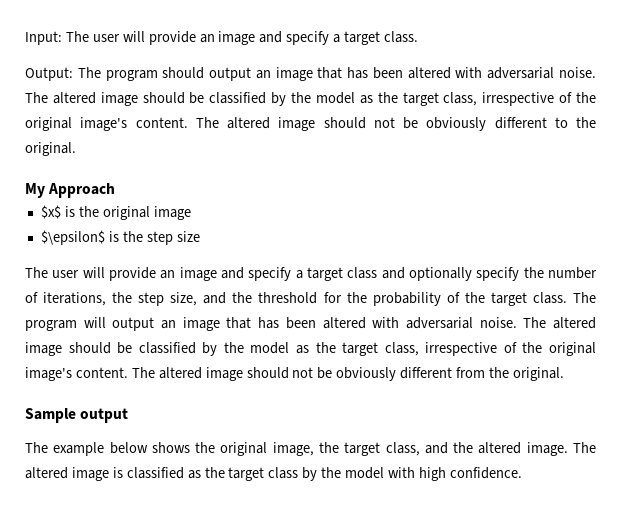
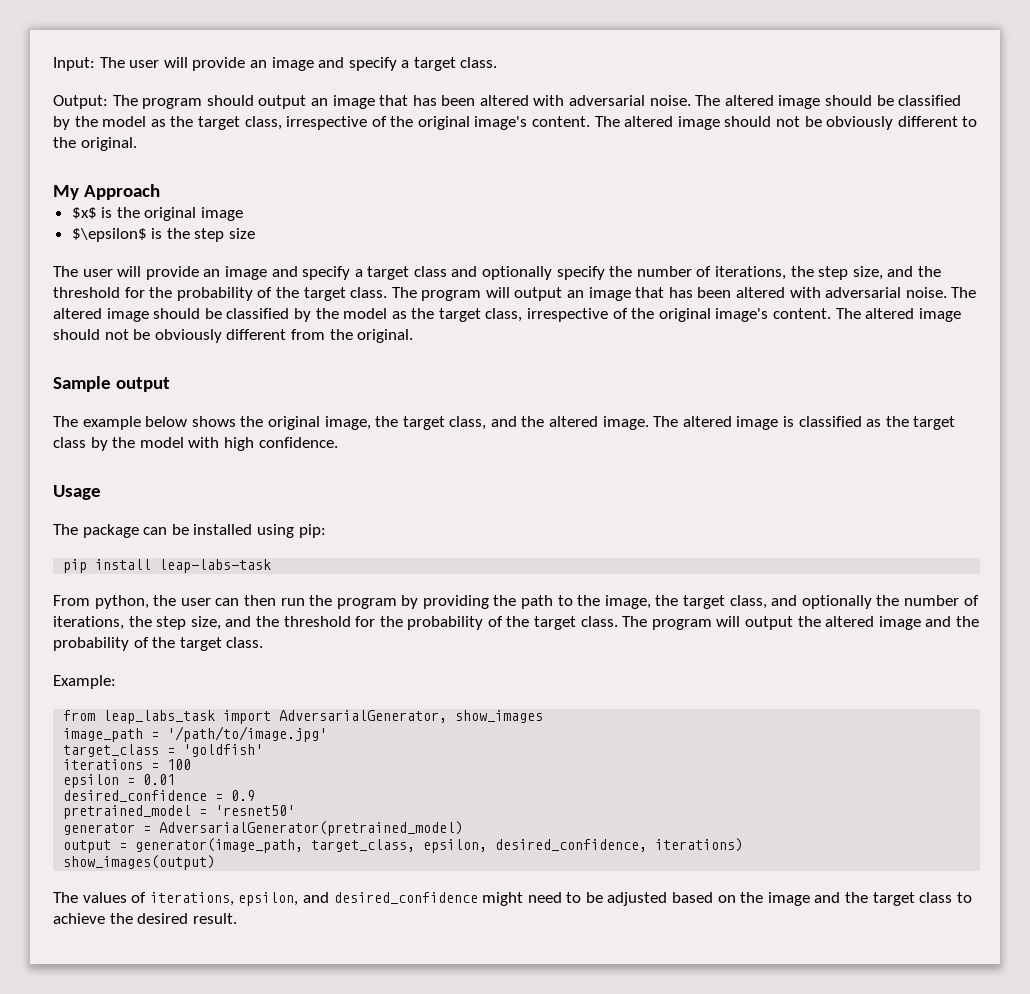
+ Usage
+ The package can be installed using pip:
+ pip install leap-labs-task
+ From python, the user can then run the program by providing the path to the image, the target class, and optionally the number of iterations, the step size, and the threshold for the probability of the target class. The program will output the altered image and the probability of the target class.
+ Example:
+ from leap_labs_task import AdversarialGenerator, show_images
+ image_path = '/path/to/image.jpg'
+ target_class = 'goldfish'
+ iterations = 100
+ epsilon = 0.01
+ desired_confidence = 0.9
+ pretrained_model = 'resnet50'
+ generator = AdversarialGenerator(pretrained_model)
+ output = generator(image_path, target_class, epsilon, desired_confidence, iterations)
+ show_images(output)
+ The values of iterations, epsilon, and desired_confidence might need to be adjusted based on the image and the target class to achieve the desired result.

